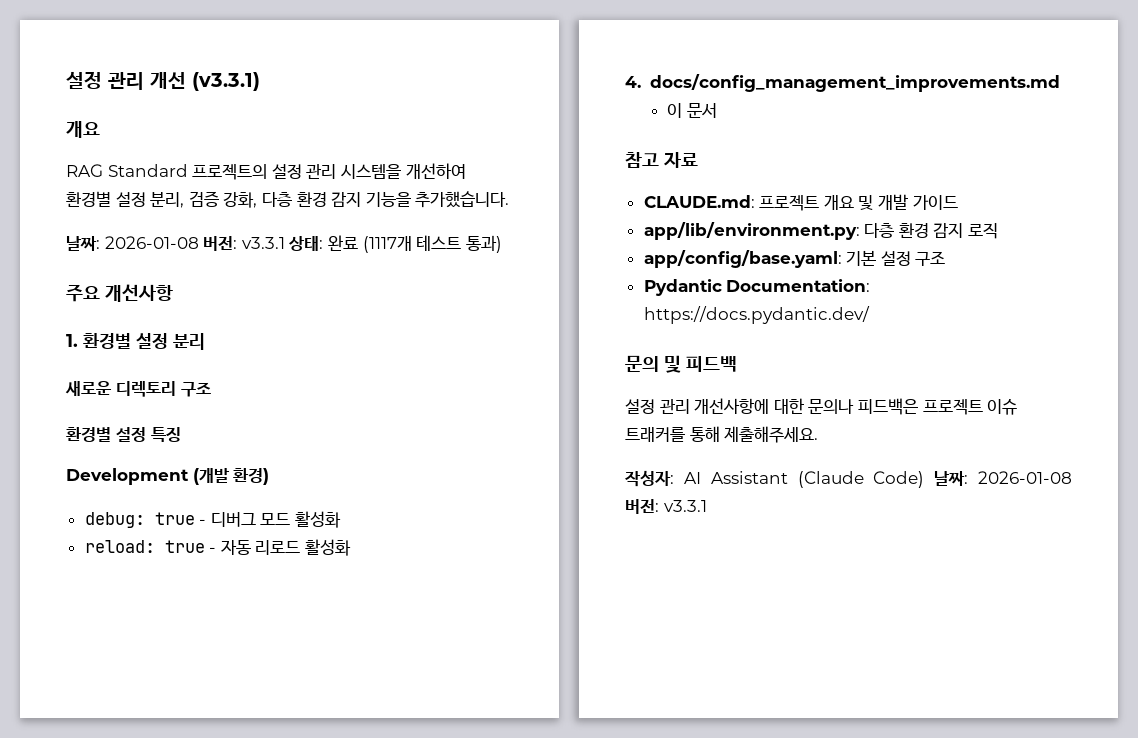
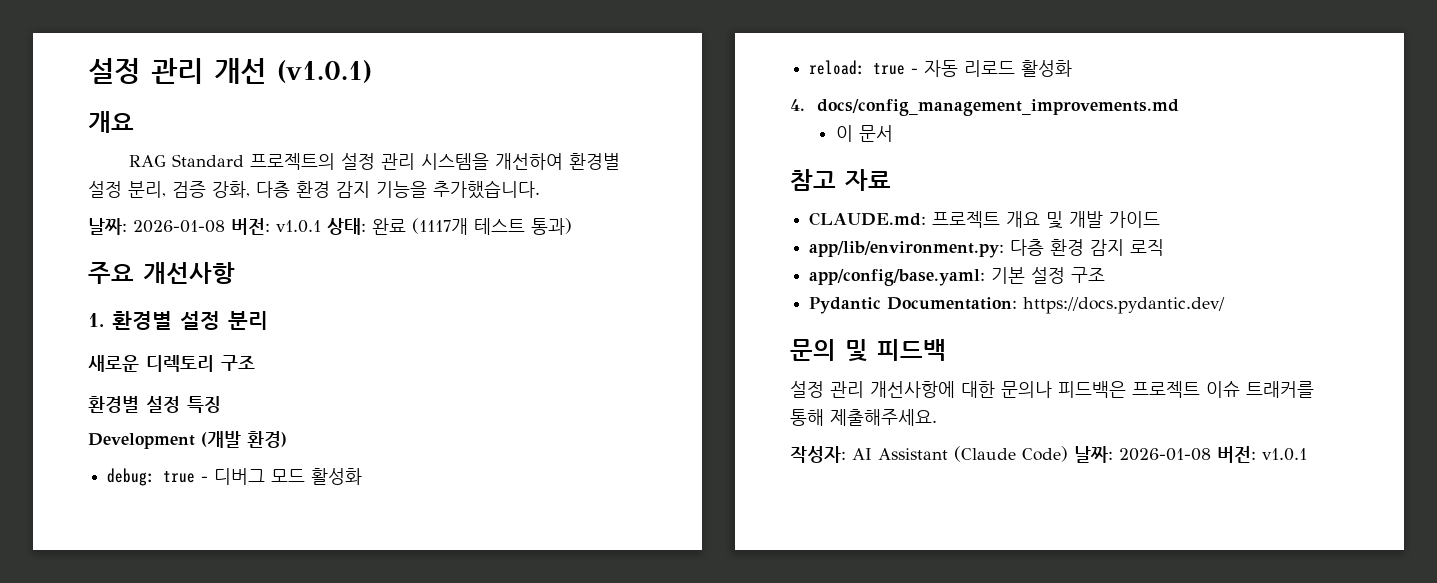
- 설정 관리 개선 (v3.3.1)
+ 설정 관리 개선 (v1.0.1)
- 날짜: 2026-01-08 버전: v3.3.1 상태: 완료 (1117개 테스트 통과)
+ 날짜: 2026-01-08 버전: v1.0.1 상태: 완료 (1117개 테스트 통과)
- 작성자: AI Assistant (Claude Code) 날짜: 2026-01-08 버전: v3.3.1
+ 작성자: AI Assistant (Claude Code) 날짜: 2026-01-08 버전: v1.0.1

